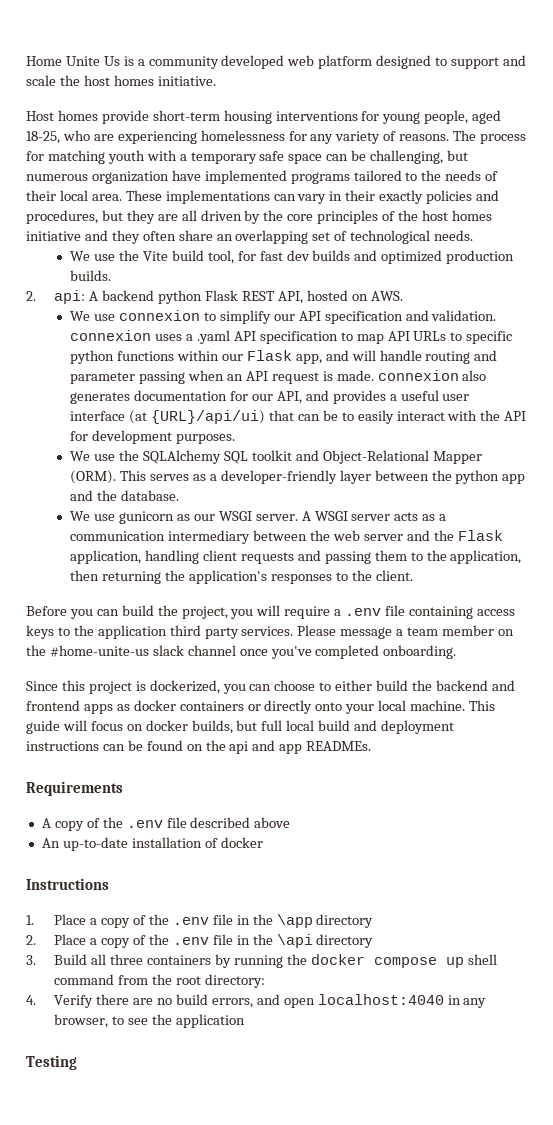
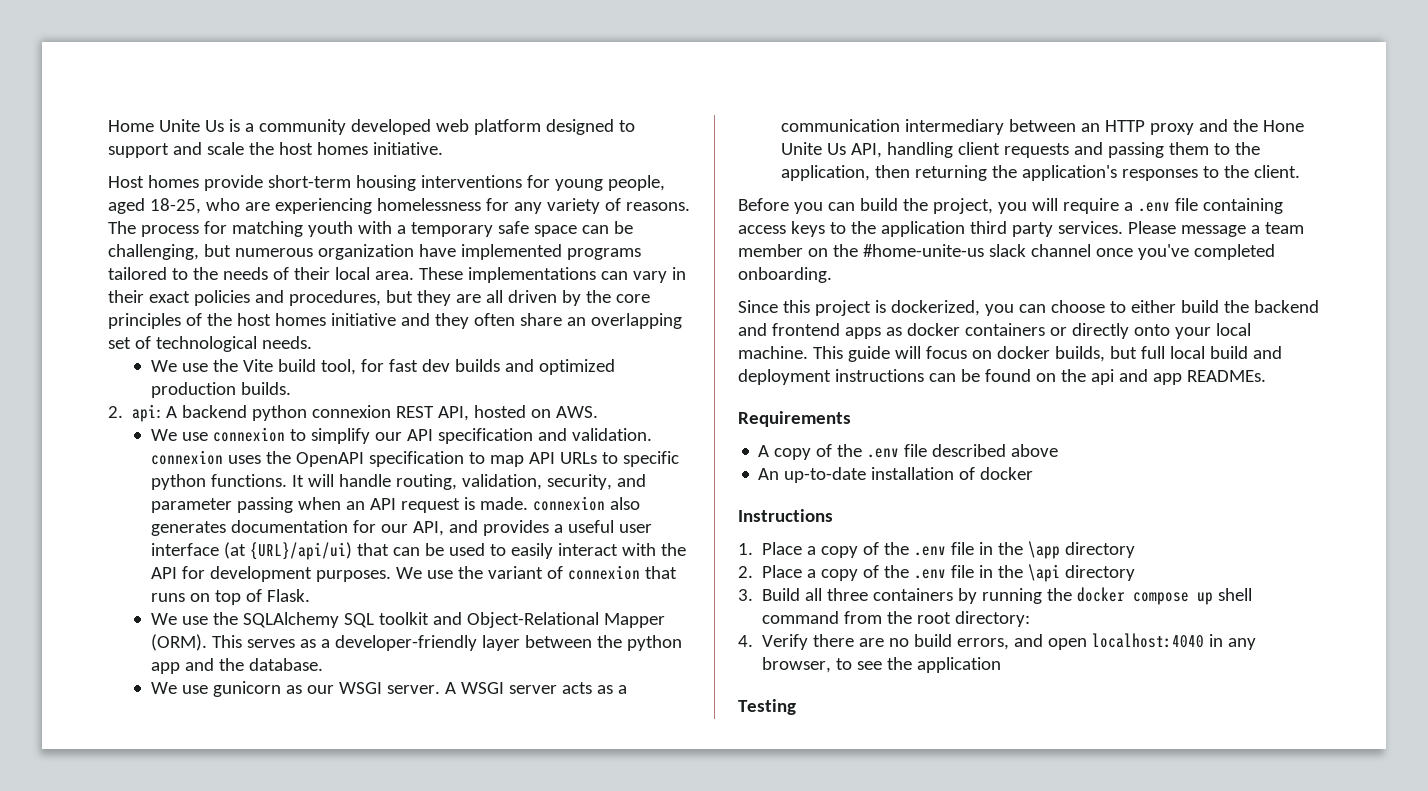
- These implementations can vary in their exactly policies and procedures, but they are all driven by the core principles of the host homes initiative and they often share an overlapping set of technological needs.
+ These implementations can vary in their exact policies and procedures, but they are all driven by the core principles of the host homes initiative and they often share an overlapping set of technological needs.
- 2. api: A backend python Flask REST API, hosted on AWS.
+ 2. api: A backend python connexion REST API, hosted on AWS.
- We use connexion to simplify our API specification and validation. connexion uses a .yaml API specification to map API URLs to specific python functions within our Flask app, and will handle routing and parameter passing when an API request is made. connexion also generates documentation for our API, and provides a useful user interface (at {URL}/api/ui) that can be to easily interact with the API for development purposes.
+ We use connexion to simplify our API specification and validation. connexion uses the OpenAPI specification to map API URLs to specific python functions. It will handle routing, validation, security, and parameter passing when an API request is made. connexion also generates documentation for our API, and provides a useful user interface (at {URL}/api/ui) that can be used to easily interact with the API for development purposes. We use the variant of connexion that runs on top of Flask.
- A WSGI server acts as a communication intermediary between the web server and the Flask application, handling client requests and passing them to the application, then returning the application's responses to the client.
+ A WSGI server acts as a communication intermediary between an HTTP proxy and the Hone Unite Us API, handling client requests and passing them to the application, then returning the application's responses to the client.

